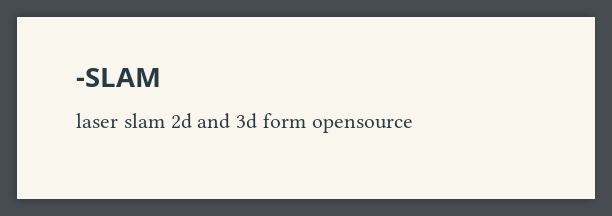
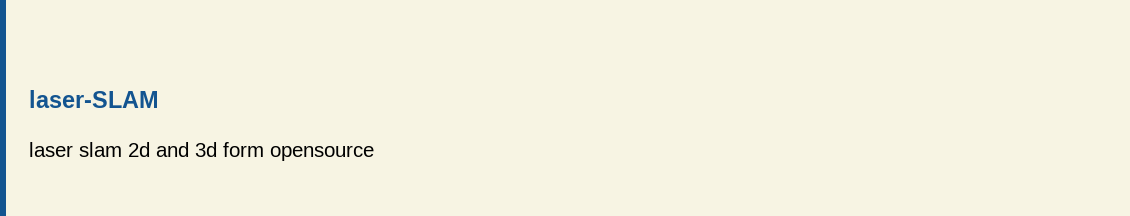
- -SLAM
+ laser-SLAM

